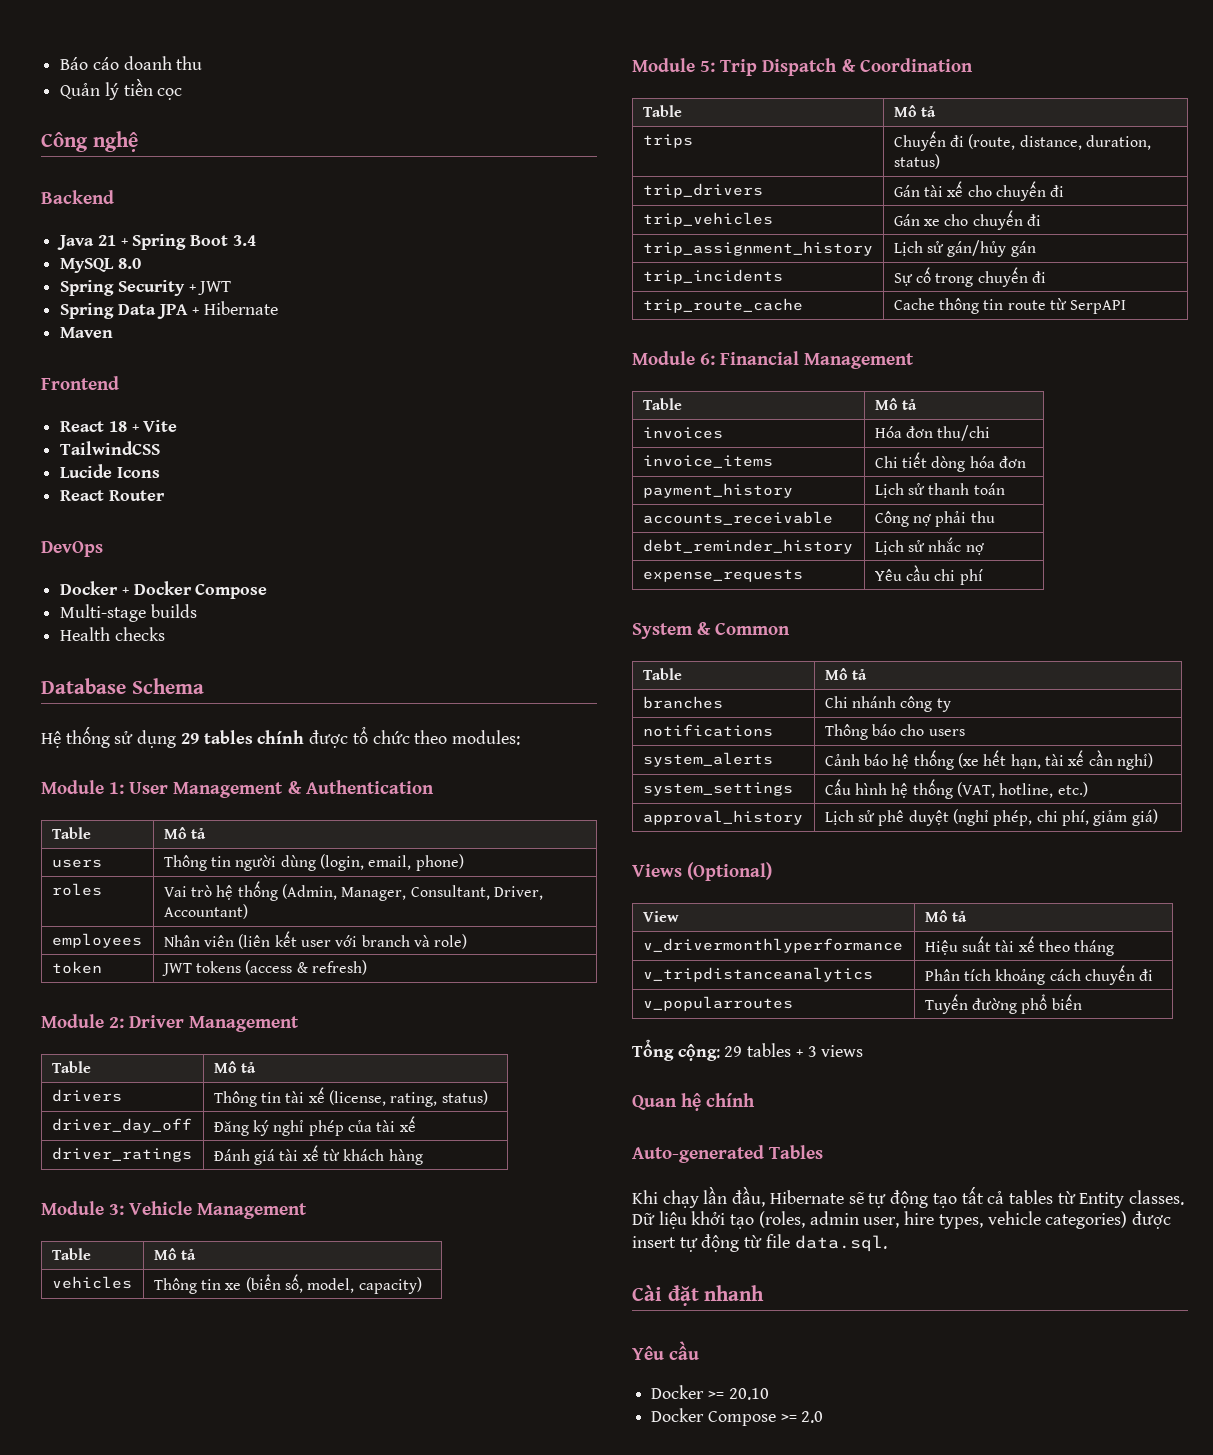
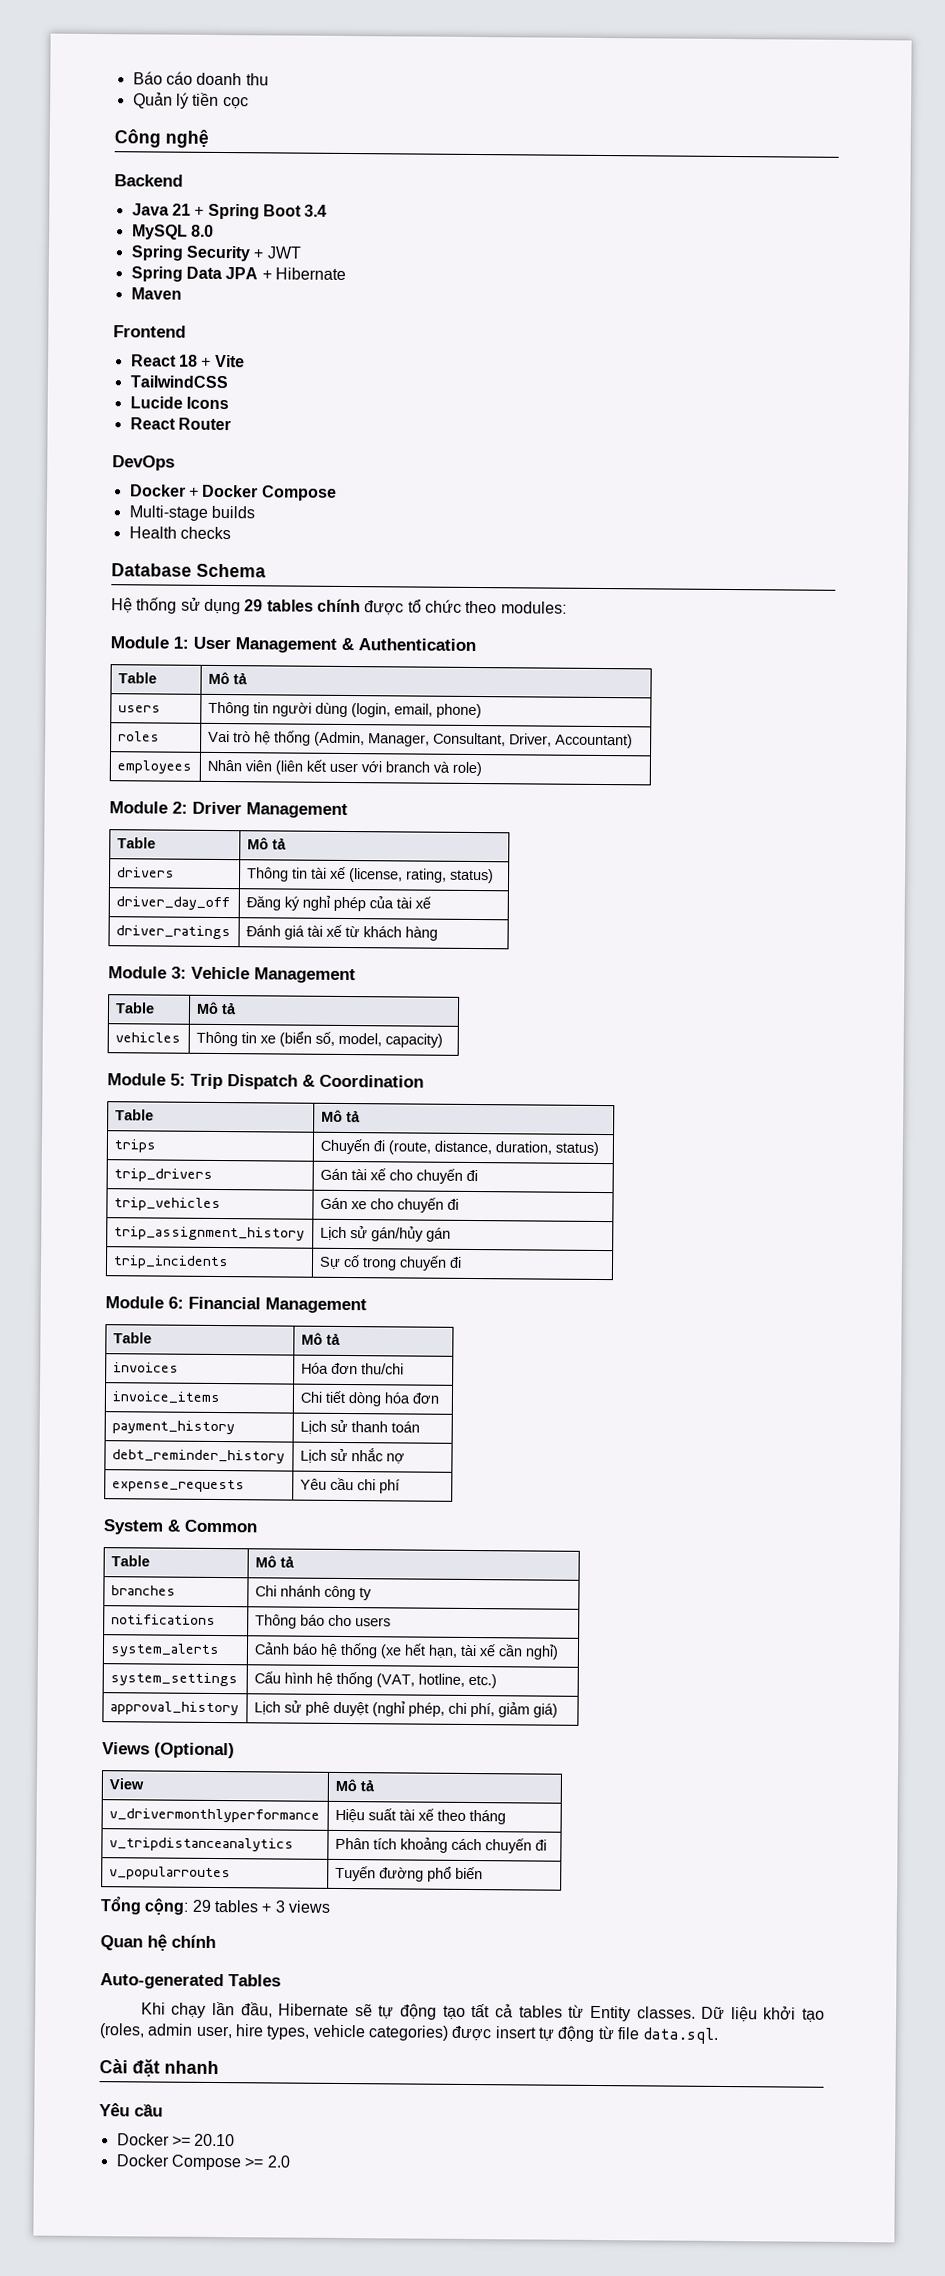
- token | JWT tokens (access & refresh)
- trip_route_cache | Cache thông tin route từ SerpAPI
- accounts_receivable | Công nợ phải thu

